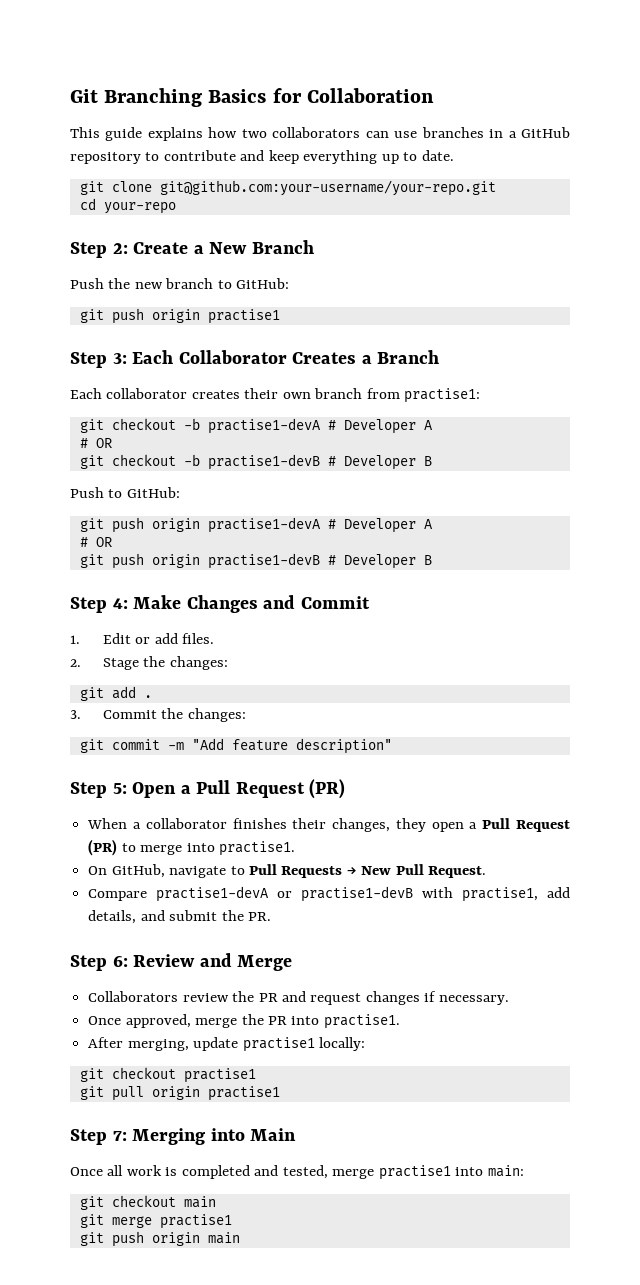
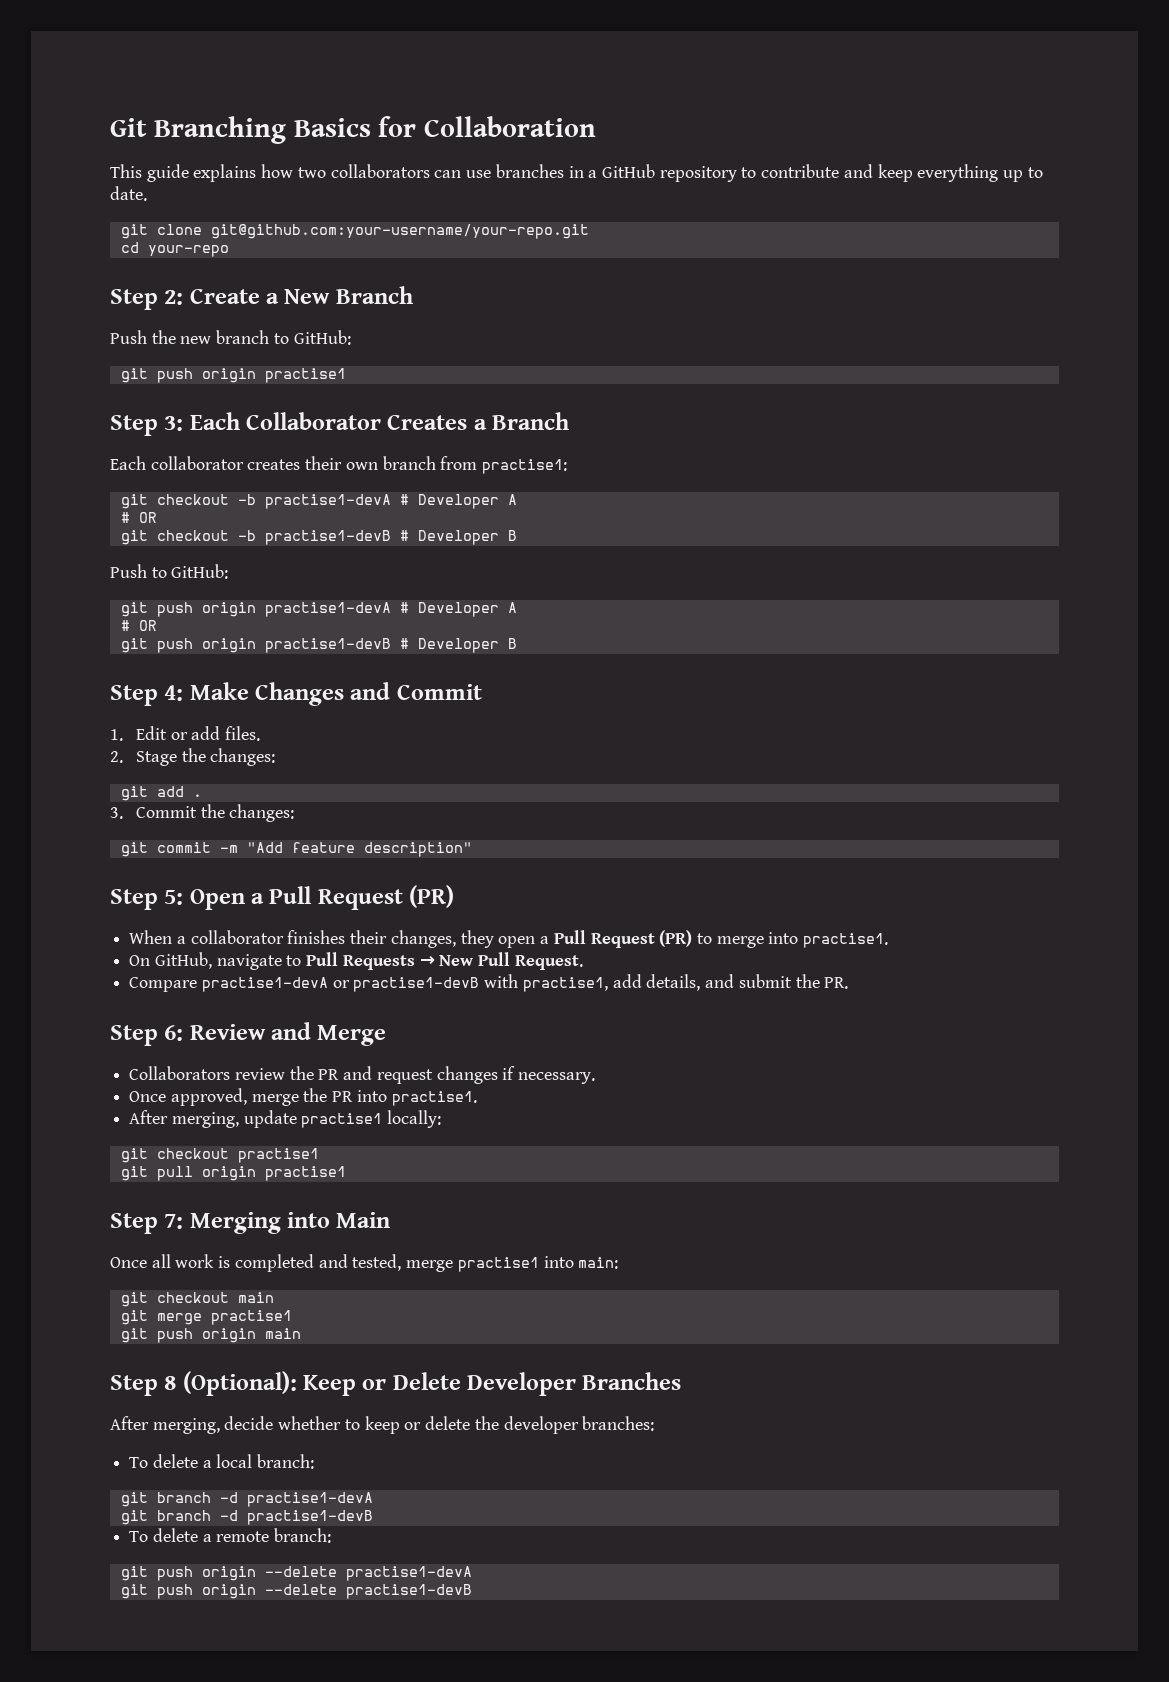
+ Step 8 (Optional): Keep or Delete Developer Branches
+ After merging, decide whether to keep or delete the developer branches:
+ To delete a local branch:
+ git branch -d practise1-devA
+ git branch -d practise1-devB
+ To delete a remote branch:
+ git push origin --delete practise1-devA
+ git push origin --delete practise1-devB

